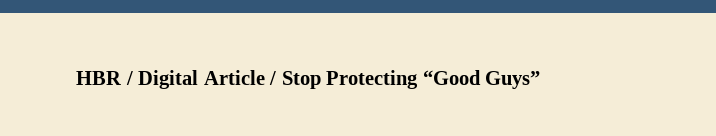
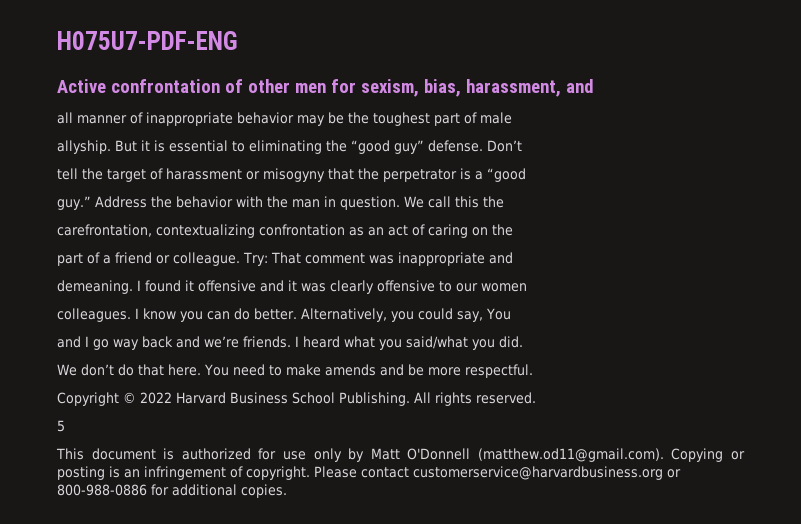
- HBR / Digital Article / Stop Protecting “Good Guys”
+ H075U7-PDF-ENG
+ Active confrontation of other men for sexism, bias, harassment, and
+ all manner of inappropriate behavior may be the toughest part of male
+ allyship. But it is essential to eliminating the “good guy” defense. Don’t
+ tell the target of harassment or misogyny that the perpetrator is a “good
+ guy.” Address the behavior with the man in question. We call this the
+ carefrontation, contextualizing confrontation as an act of caring on the
+ part of a friend or colleague. Try: That comment was inappropriate and
+ demeaning. I found it offensive and it was clearly offensive to our women
+ colleagues. I know you can do better. Alternatively, you could say, You
+ and I go way back and we’re friends. I heard what you said/what you did.
+ We don’t do that here. You need to make amends and be more respectful.
+ Copyright © 2022 Harvard Business School Publishing. All rights reserved.
+ 5
+ This document is authorized for use only by Matt O'Donnell (matthew.od11@gmail.com). Copying or posting is an infringement of copyright. Please contact customerservice@harvardbusiness.org or 800-988-0886 for additional copies.

